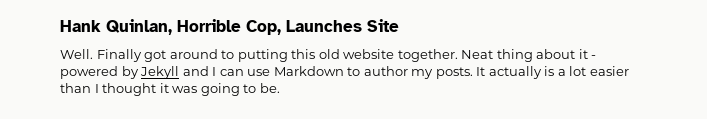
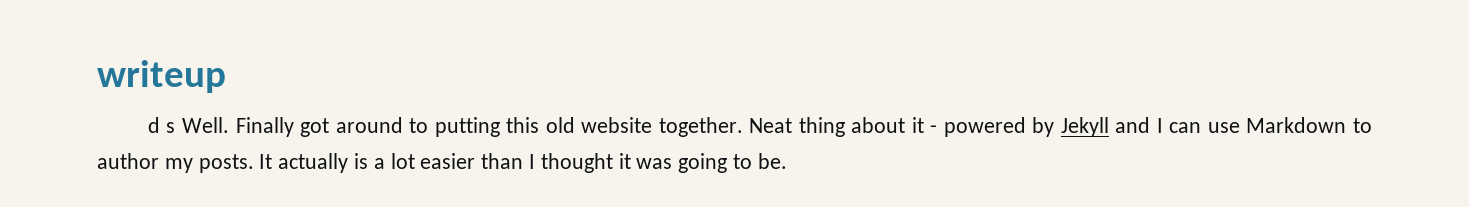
- Hank Quinlan, Horrible Cop, Launches Site
- Well.
+ writeup
+ d s Well.

